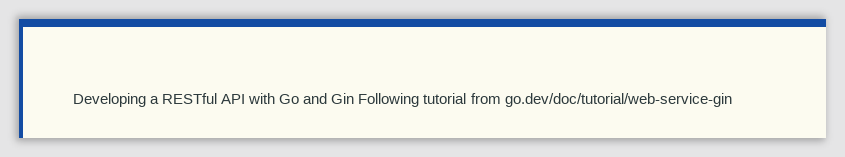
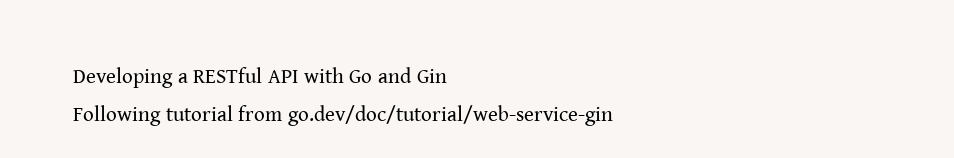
- Developing a RESTful API with Go and Gin Following tutorial from go.dev/doc/tutorial/web-service-gin
+ Developing a RESTful API with Go and Gin
+ Following tutorial from go.dev/doc/tutorial/web-service-gin

